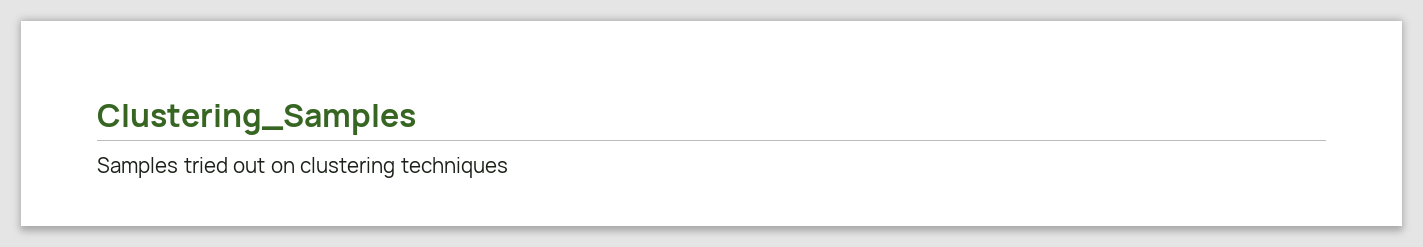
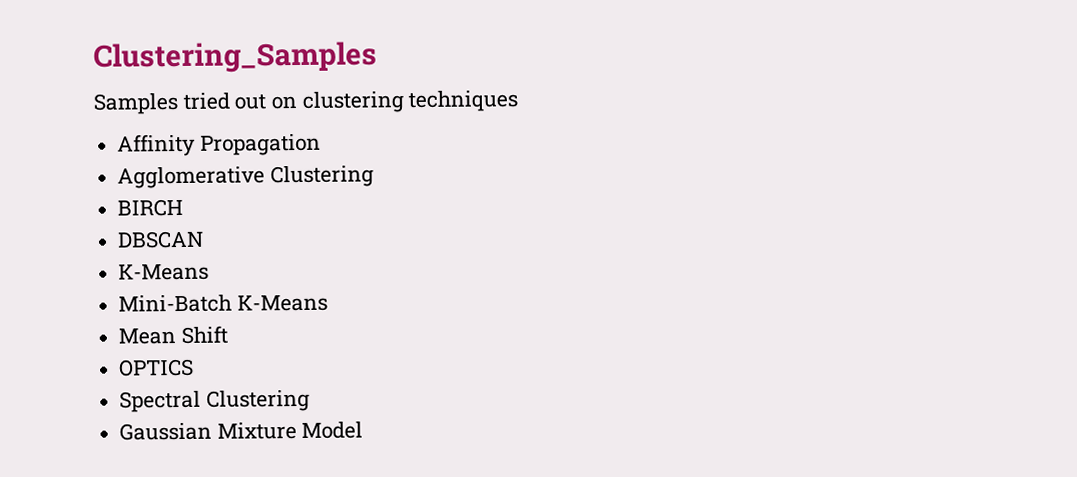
+ Affinity Propagation
+ Agglomerative Clustering
+ BIRCH
+ DBSCAN
+ K-Means
+ Mini-Batch K-Means
+ Mean Shift
+ OPTICS
+ Spectral Clustering
+ Gaussian Mixture Model

